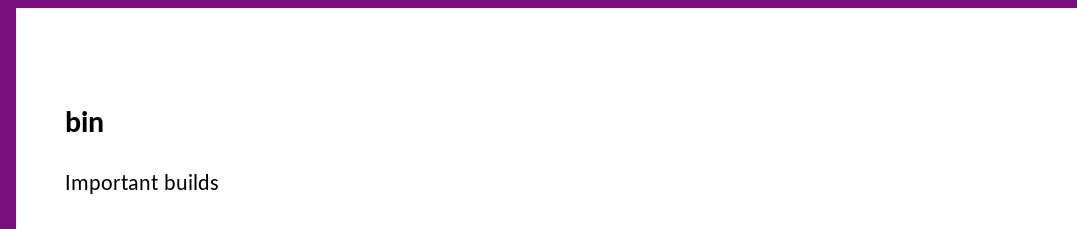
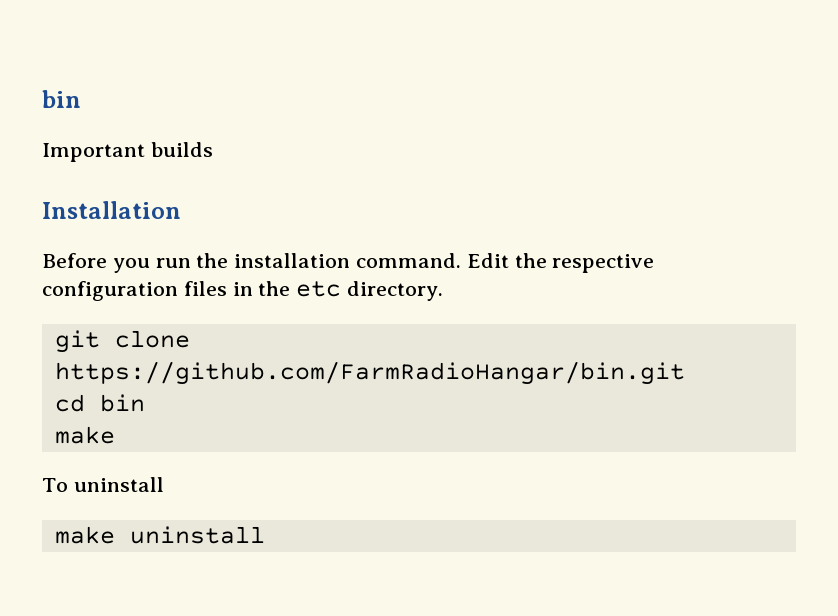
+ Installation
+ Before you run the installation command. Edit the respective configuration files in the etc directory.
+ git clone https://github.com/FarmRadioHangar/bin.git
+ cd bin
+ make
+ To uninstall
+ make uninstall

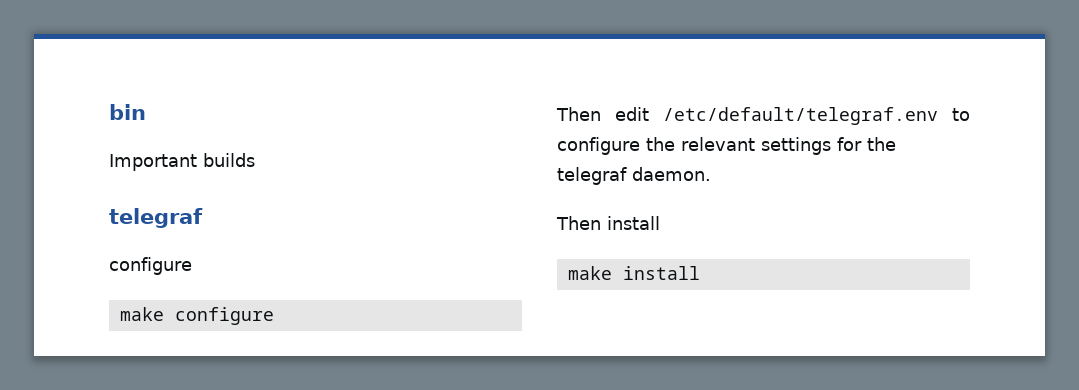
  Important builds
- Installation
- Before you run the installation command. Edit the respective configuration files in the etc directory.
- git clone https://github.com/FarmRadioHangar/bin.git
- cd bin
- make
- To uninstall
- make uninstall
+ telegraf
+ configure
+ make configure
+ Then edit /etc/default/telegraf.env to configure the relevant settings for the telegraf daemon.
+ Then install
+ make install

